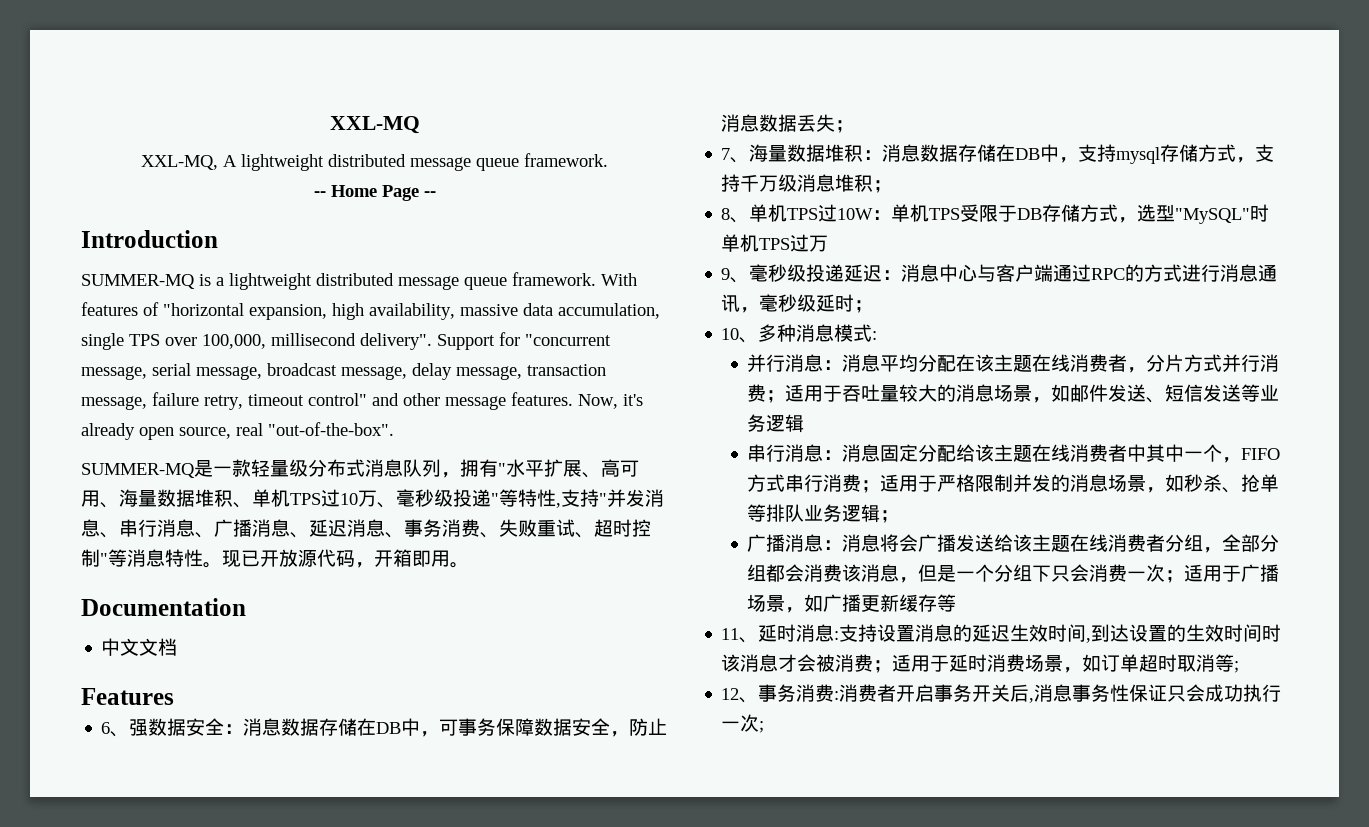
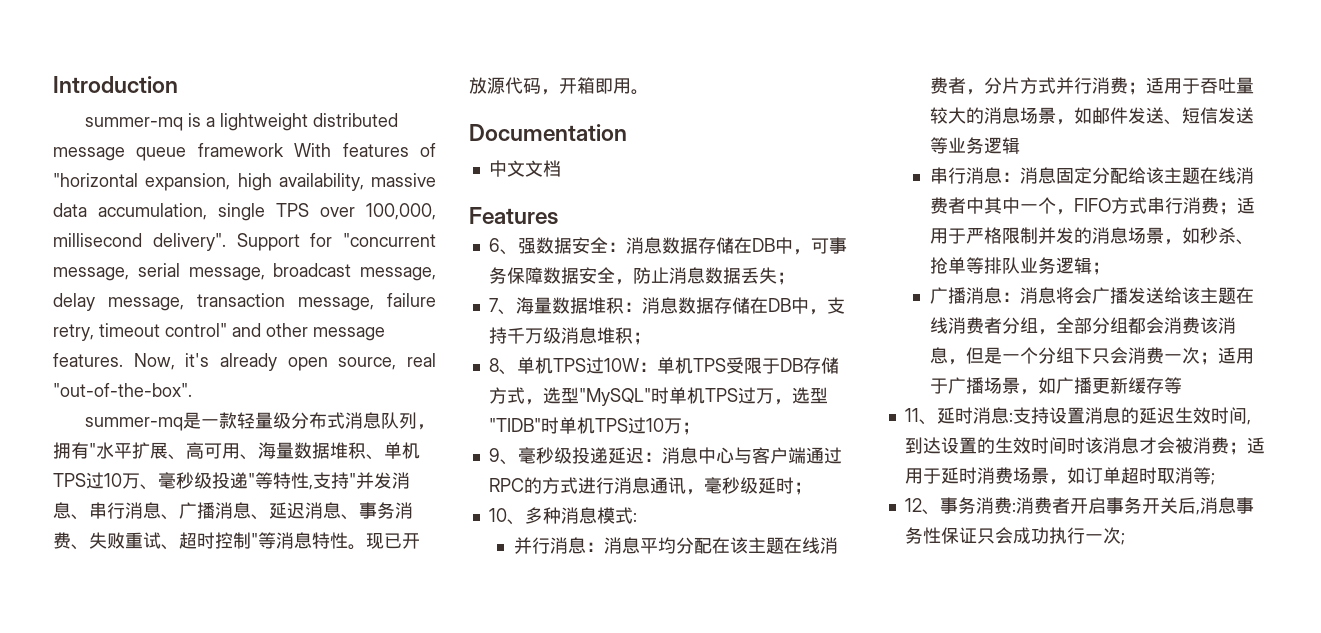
- XXL-MQ
- XXL-MQ, A lightweight distributed message queue framework.
- -- Home Page --
- SUMMER-MQ is a lightweight distributed message queue framework. With features of "horizontal expansion, high availability, massive data accumulation, single TPS over 100,000, millisecond delivery".
+ summer-mq is a lightweight distributed message queue framework With features of "horizontal expansion, high availability, massive data accumulation, single TPS over 100,000, millisecond delivery".
- SUMMER-MQ是一款轻量级分布式消息队列，拥有"水平扩展、高可用、海量数据堆积、单机TPS过10万、毫秒级投递"等特性,支持"并发消息、串行消息、广播消息、延迟消息、事务消费、失败重试、超时控制"等消息特性。
+ summer-mq是一款轻量级分布式消息队列，拥有"水平扩展、高可用、海量数据堆积、单机TPS过10万、毫秒级投递"等特性,支持"并发消息、串行消息、广播消息、延迟消息、事务消费、失败重试、超时控制"等消息特性。
- 7、海量数据堆积：消息数据存储在DB中，支持mysql存储方式，支持千万级消息堆积；
+ 7、海量数据堆积：消息数据存储在DB中，支持千万级消息堆积；
- 8、单机TPS过10W：单机TPS受限于DB存储方式，选型"MySQL"时单机TPS过万
+ 8、单机TPS过10W：单机TPS受限于DB存储方式，选型"MySQL"时单机TPS过万，选型"TIDB"时单机TPS过10万；

